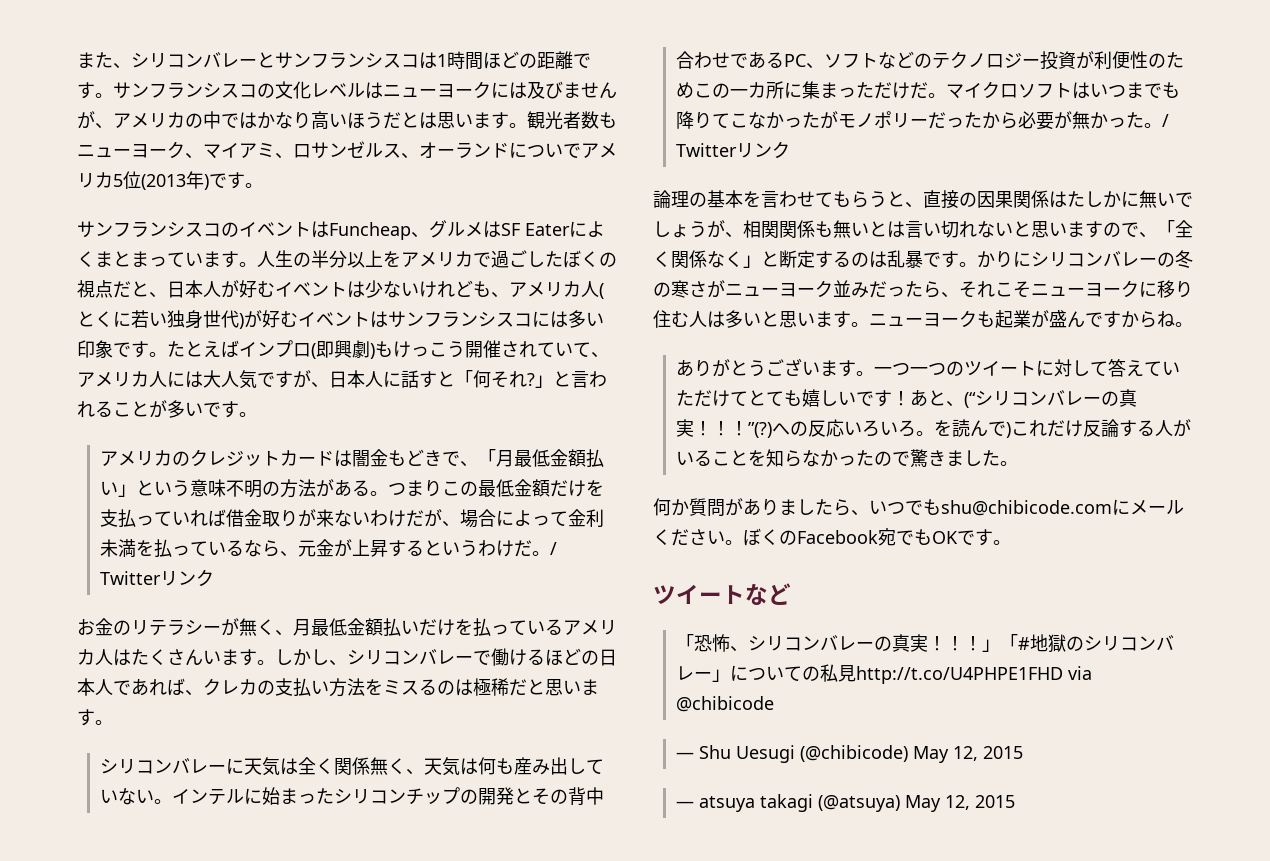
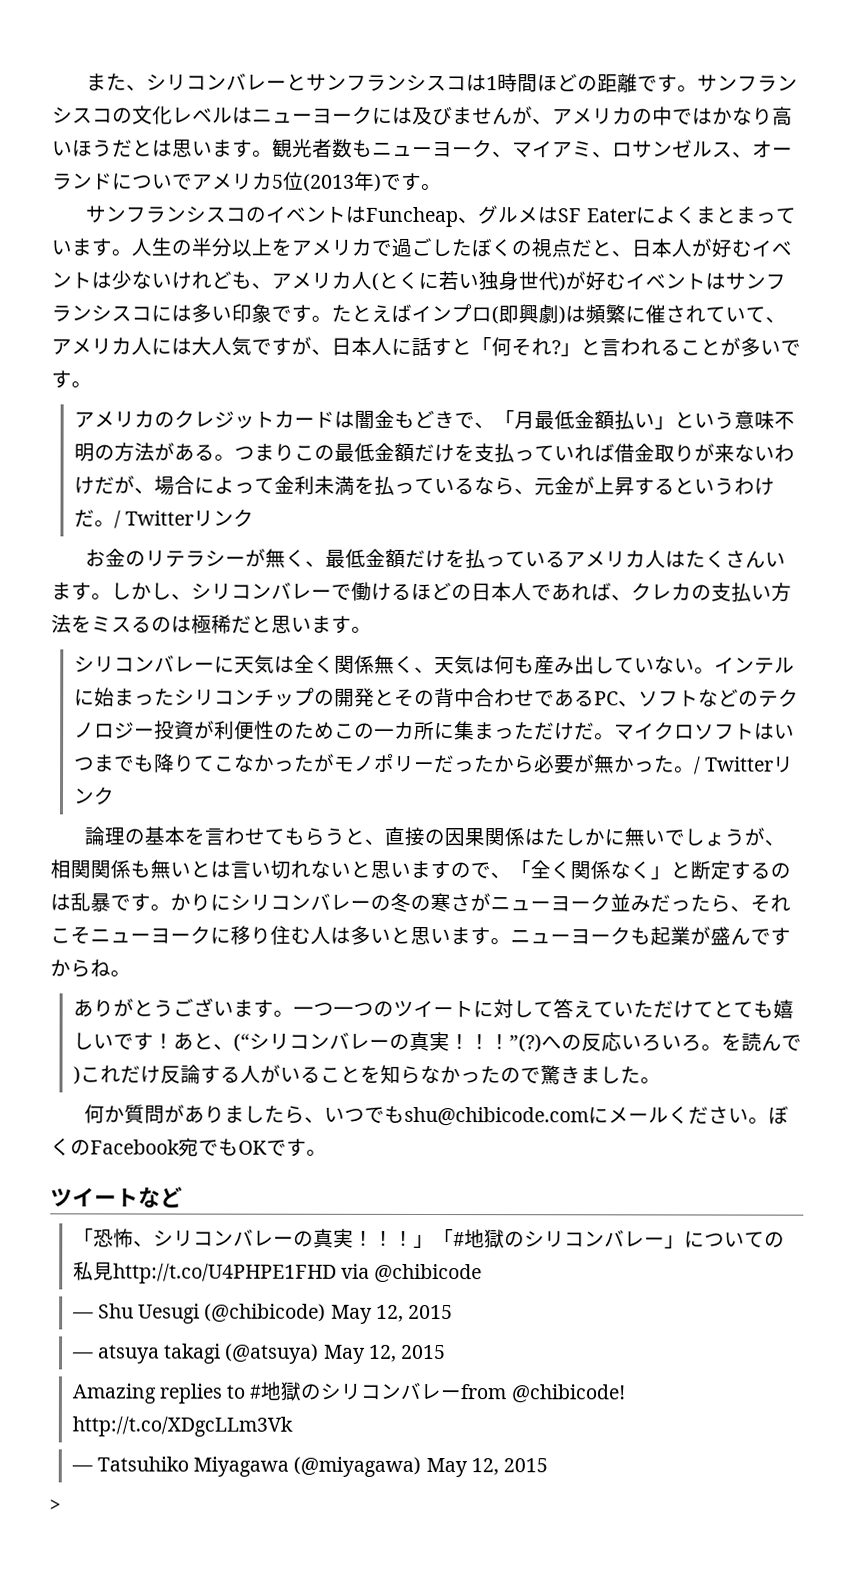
- たとえばインプロ(即興劇)もけっこう開催されていて、アメリカ人には大人気ですが、日本人に話すと「何それ?」と言われることが多いです。
+ たとえばインプロ(即興劇)は頻繁に催されていて、アメリカ人には大人気ですが、日本人に話すと「何それ?」と言われることが多いです。
- お金のリテラシーが無く、月最低金額払いだけを払っているアメリカ人はたくさんいます。
+ お金のリテラシーが無く、最低金額だけを払っているアメリカ人はたくさんいます。
+ Amazing replies to #地獄のシリコンバレーfrom @chibicode! http://t.co/XDgcLLm3Vk
+ — Tatsuhiko Miyagawa (@miyagawa) May 12, 2015
+ >

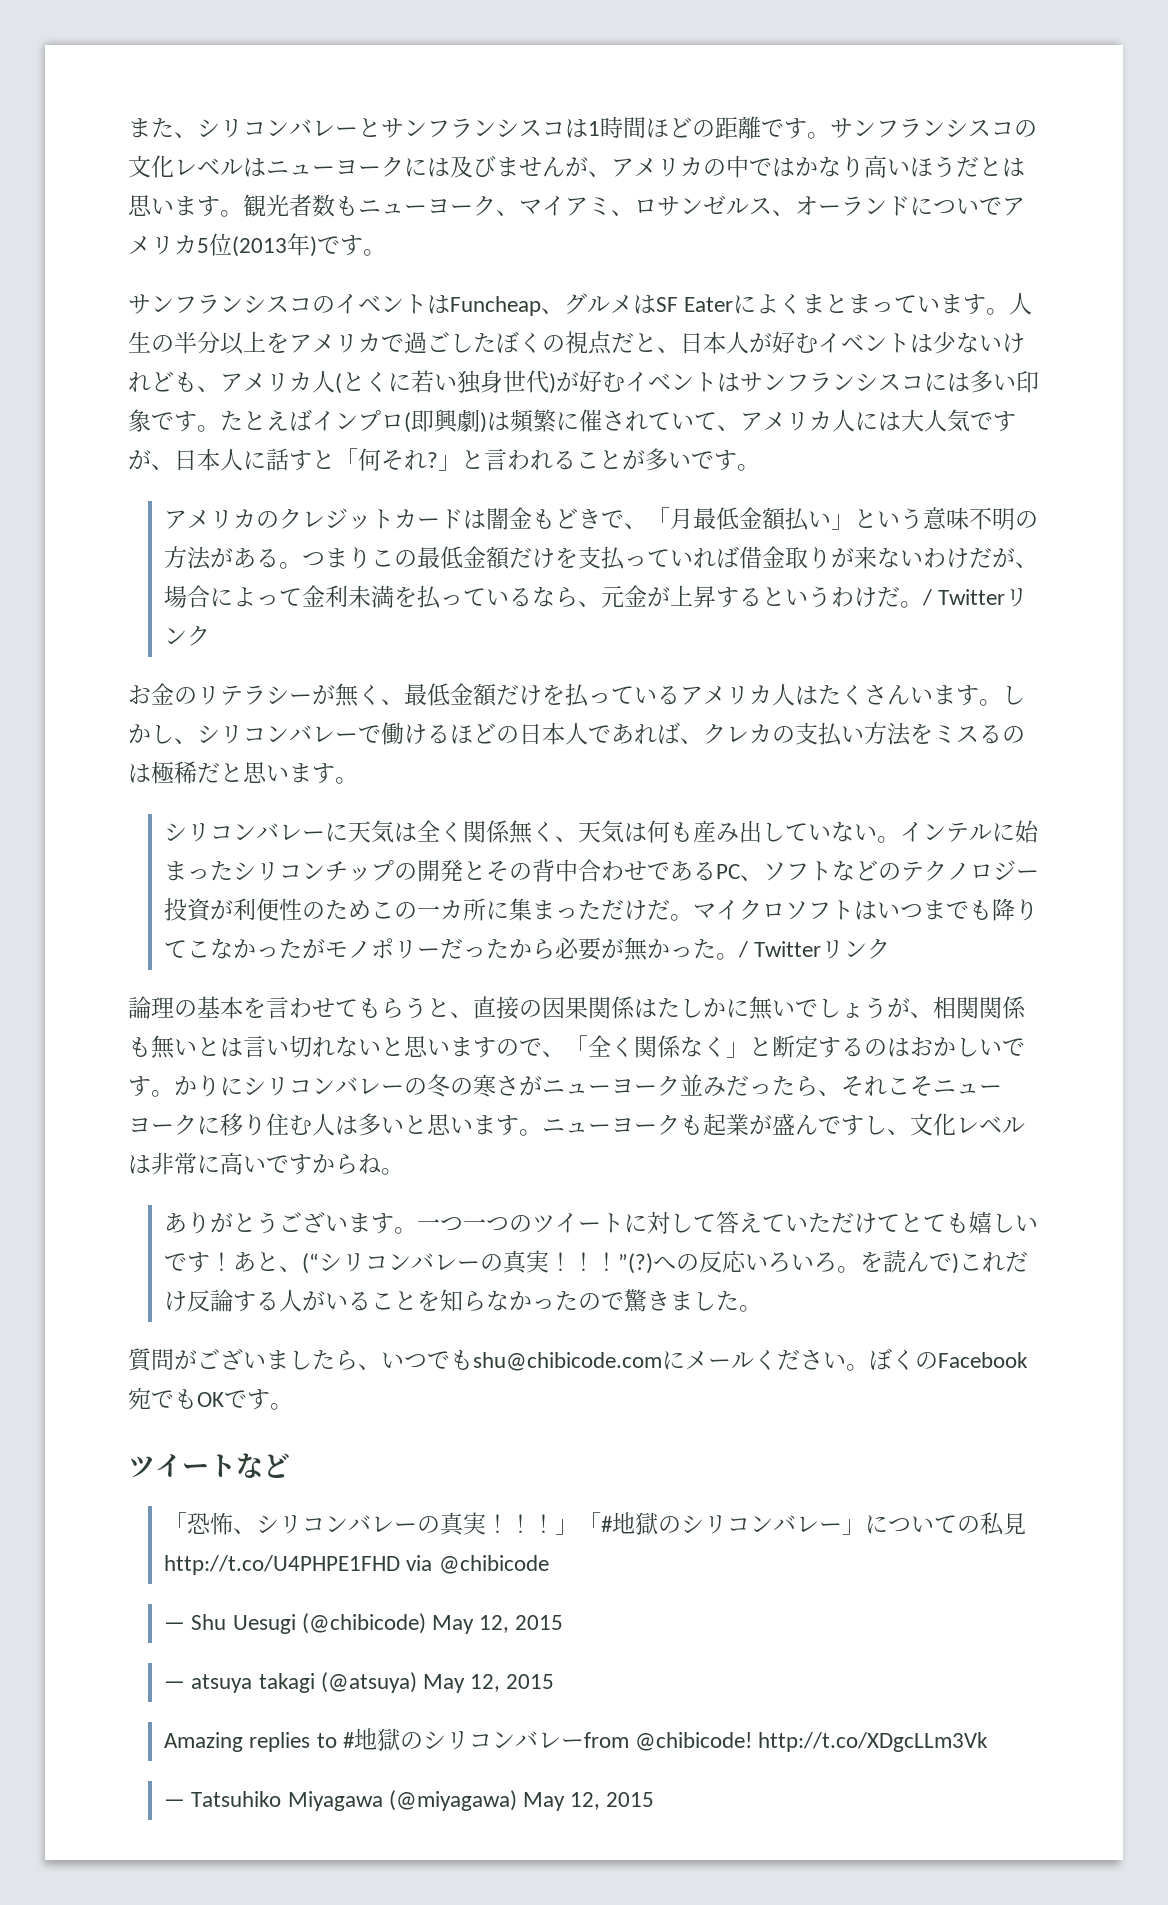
- 論理の基本を言わせてもらうと、直接の因果関係はたしかに無いでしょうが、相関関係も無いとは言い切れないと思いますので、「全く関係なく」と断定するのは乱暴です。
+ 論理の基本を言わせてもらうと、直接の因果関係はたしかに無いでしょうが、相関関係も無いとは言い切れないと思いますので、「全く関係なく」と断定するのはおかしいです。
- ニューヨークも起業が盛んですからね。
+ ニューヨークも起業が盛んですし、文化レベルは非常に高いですからね。
- 何か質問がありましたら、いつでもshu@chibicode.comにメールください。
+ 質問がございましたら、いつでもshu@chibicode.comにメールください。
- >

